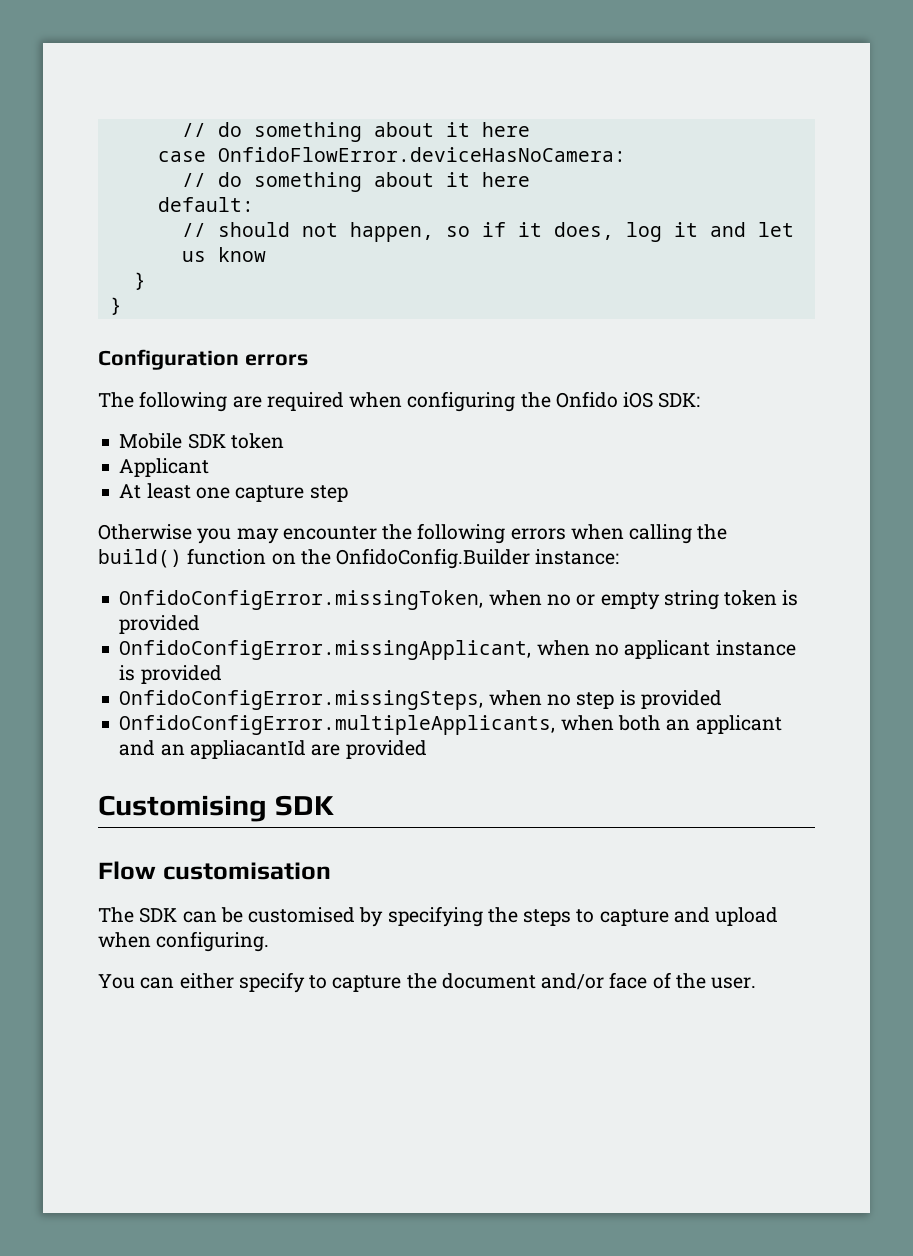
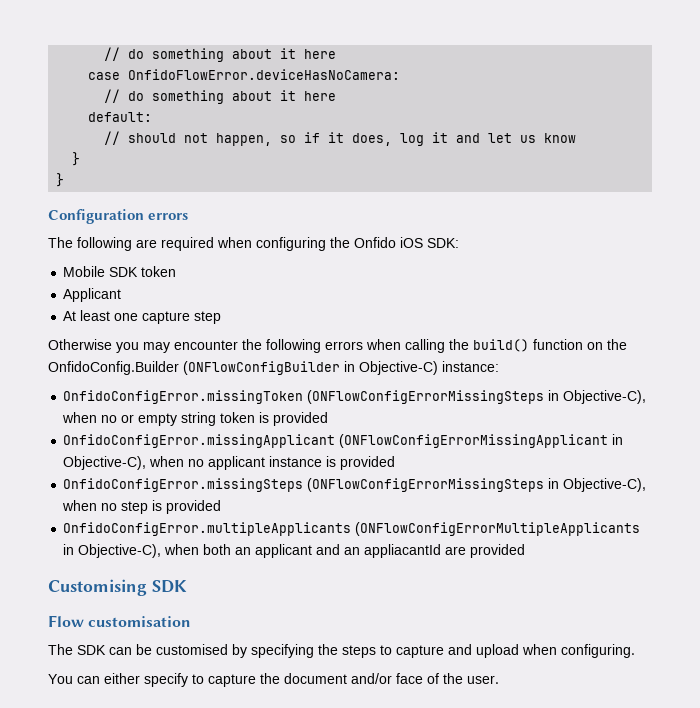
- Otherwise you may encounter the following errors when calling the build() function on the OnfidoConfig.Builder instance:
- OnfidoConfigError.missingToken, when no or empty string token is provided
+ Otherwise you may encounter the following errors when calling the build() function on the OnfidoConfig.Builder (ONFlowConfigBuilder in Objective-C) instance:
+ OnfidoConfigError.missingToken (ONFlowConfigErrorMissingSteps in Objective-C), when no or empty string token is provided
- OnfidoConfigError.missingApplicant, when no applicant instance is provided
+ OnfidoConfigError.missingApplicant (ONFlowConfigErrorMissingApplicant in Objective-C), when no applicant instance is provided
- OnfidoConfigError.missingSteps, when no step is provided
+ OnfidoConfigError.missingSteps (ONFlowConfigErrorMissingSteps in Objective-C), when no step is provided
- OnfidoConfigError.multipleApplicants, when both an applicant and an appliacantId are provided
+ OnfidoConfigError.multipleApplicants (ONFlowConfigErrorMultipleApplicants in Objective-C), when both an applicant and an appliacantId are provided

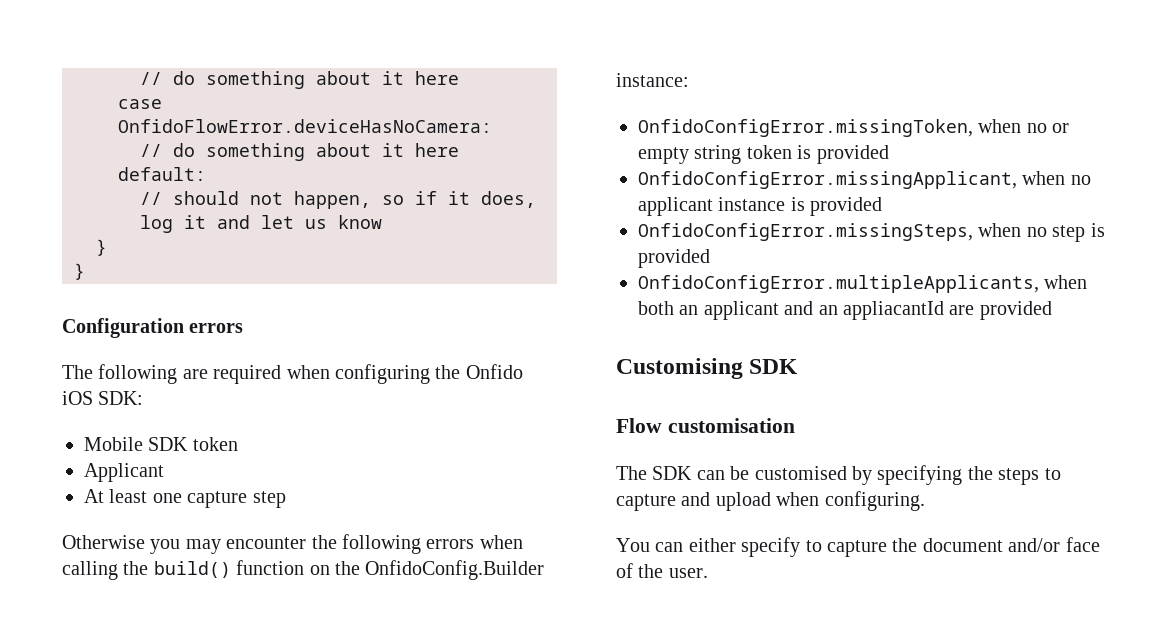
- Otherwise you may encounter the following errors when calling the build() function on the OnfidoConfig.Builder (ONFlowConfigBuilder in Objective-C) instance:
- OnfidoConfigError.missingToken (ONFlowConfigErrorMissingSteps in Objective-C), when no or empty string token is provided
+ Otherwise you may encounter the following errors when calling the build() function on the OnfidoConfig.Builder instance:
+ OnfidoConfigError.missingToken, when no or empty string token is provided
- OnfidoConfigError.missingApplicant (ONFlowConfigErrorMissingApplicant in Objective-C), when no applicant instance is provided
+ OnfidoConfigError.missingApplicant, when no applicant instance is provided
- OnfidoConfigError.missingSteps (ONFlowConfigErrorMissingSteps in Objective-C), when no step is provided
+ OnfidoConfigError.missingSteps, when no step is provided
- OnfidoConfigError.multipleApplicants (ONFlowConfigErrorMultipleApplicants in Objective-C), when both an applicant and an appliacantId are provided
+ OnfidoConfigError.multipleApplicants, when both an applicant and an appliacantId are provided

